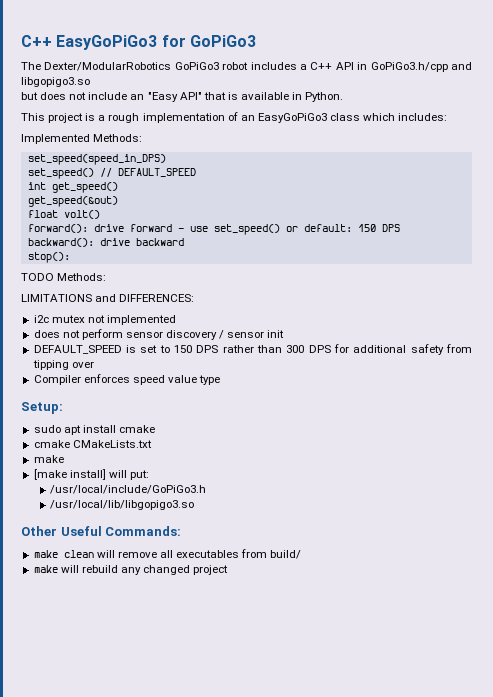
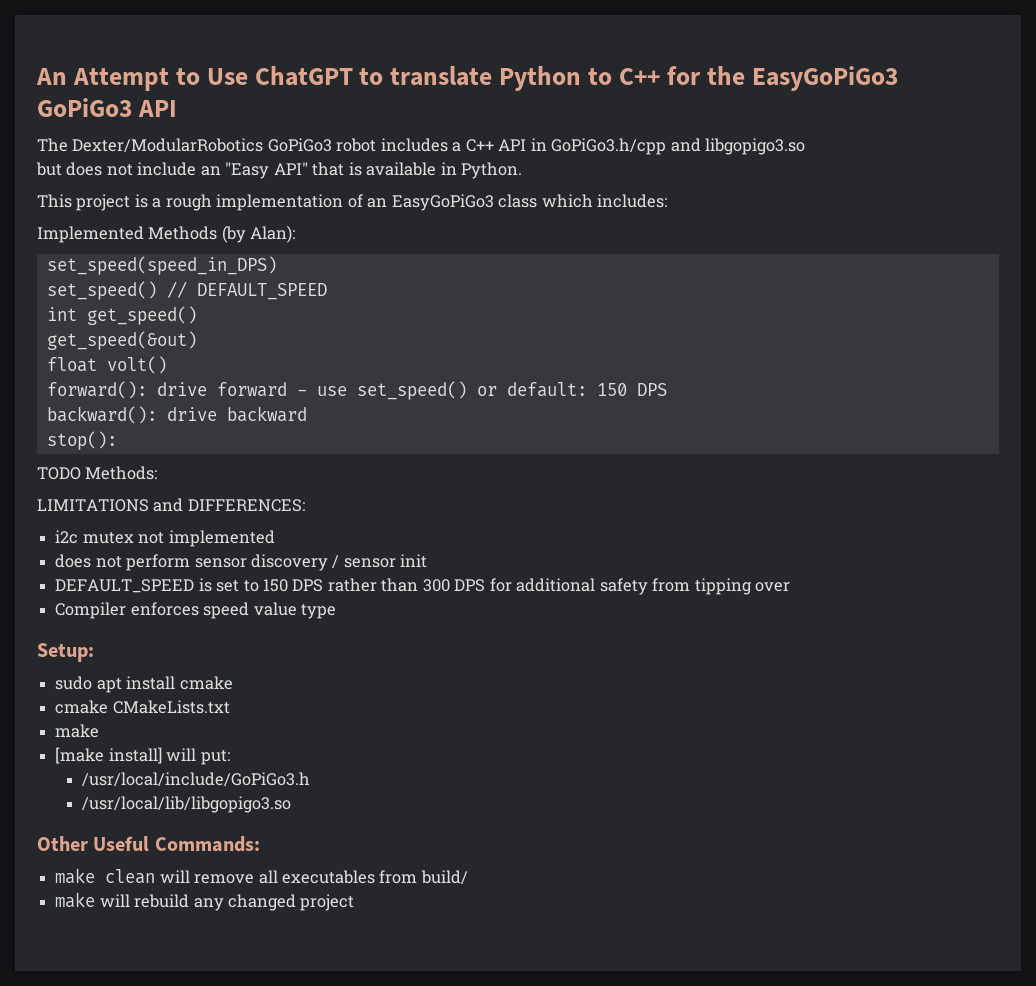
- C++ EasyGoPiGo3 for GoPiGo3
+ An Attempt to Use ChatGPT to translate Python to C++ for the EasyGoPiGo3 GoPiGo3 API
- Implemented Methods:
+ Implemented Methods (by Alan):

